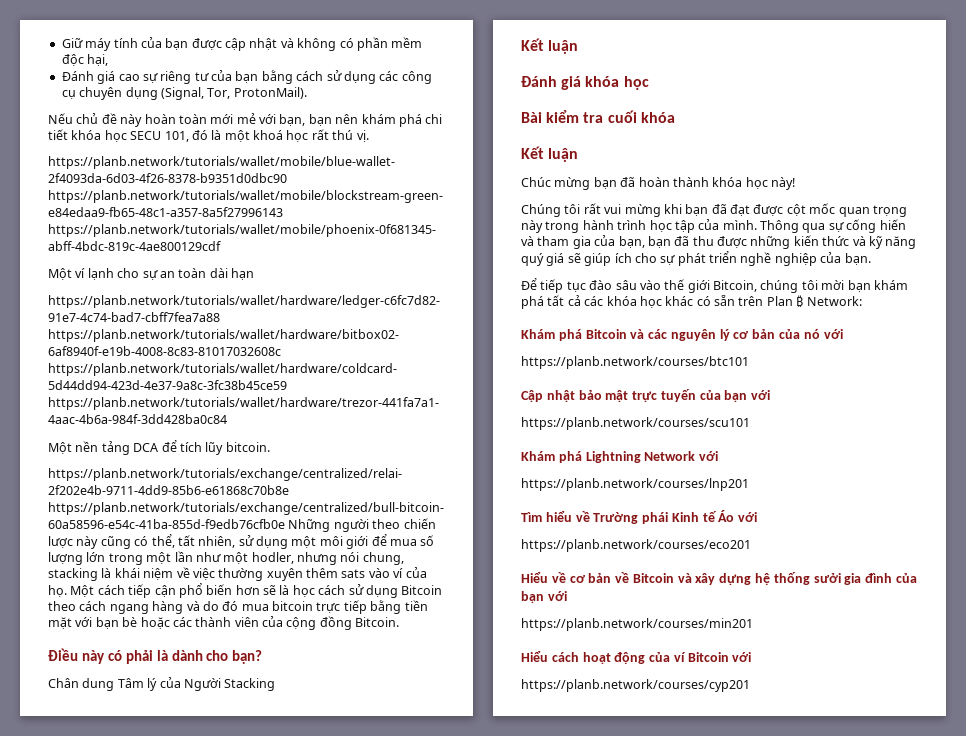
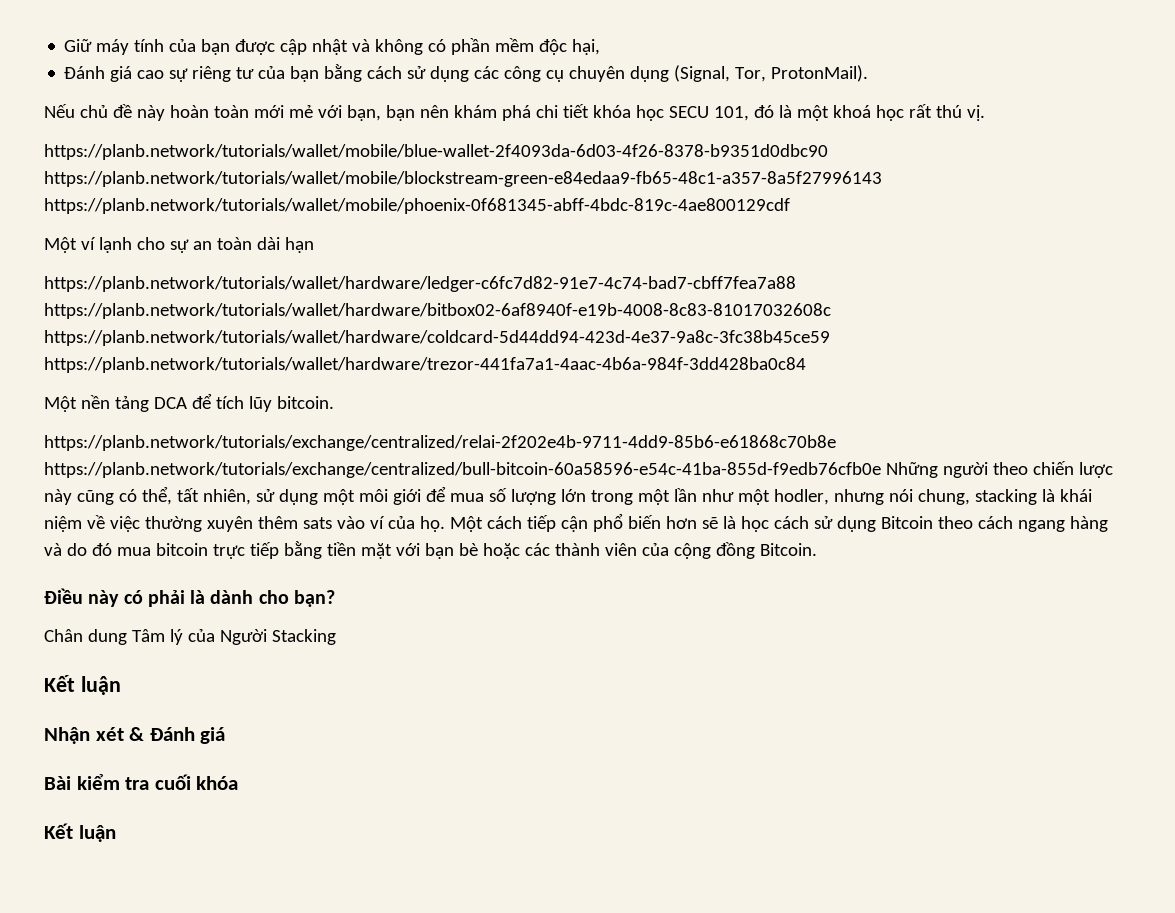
- Đánh giá khóa học
+ Nhận xét & Đánh giá
- Chúc mừng bạn đã hoàn thành khóa học này!
- Chúng tôi rất vui mừng khi bạn đã đạt được cột mốc quan trọng này trong hành trình học tập của mình. Thông qua sự cống hiến và tham gia của bạn, bạn đã thu được những kiến thức và kỹ năng quý giá sẽ giúp ích cho sự phát triển nghề nghiệp của bạn.
- Để tiếp tục đào sâu vào thế giới Bitcoin, chúng tôi mời bạn khám phá tất cả các khóa học khác có sẵn trên Plan ₿ Network:
- Khám phá Bitcoin và các nguyên lý cơ bản của nó với
- https://planb.network/courses/btc101
- Cập nhật bảo mật trực tuyến của bạn với
- https://planb.network/courses/scu101
- Khám phá Lightning Network với
- https://planb.network/courses/lnp201
- Tìm hiểu về Trường phái Kinh tế Áo với
- https://planb.network/courses/eco201
- Hiểu về cơ bản về Bitcoin và xây dựng hệ thống sưởi gia đình của bạn với
- https://planb.network/courses/min201
- Hiểu cách hoạt động của ví Bitcoin với
- https://planb.network/courses/cyp201

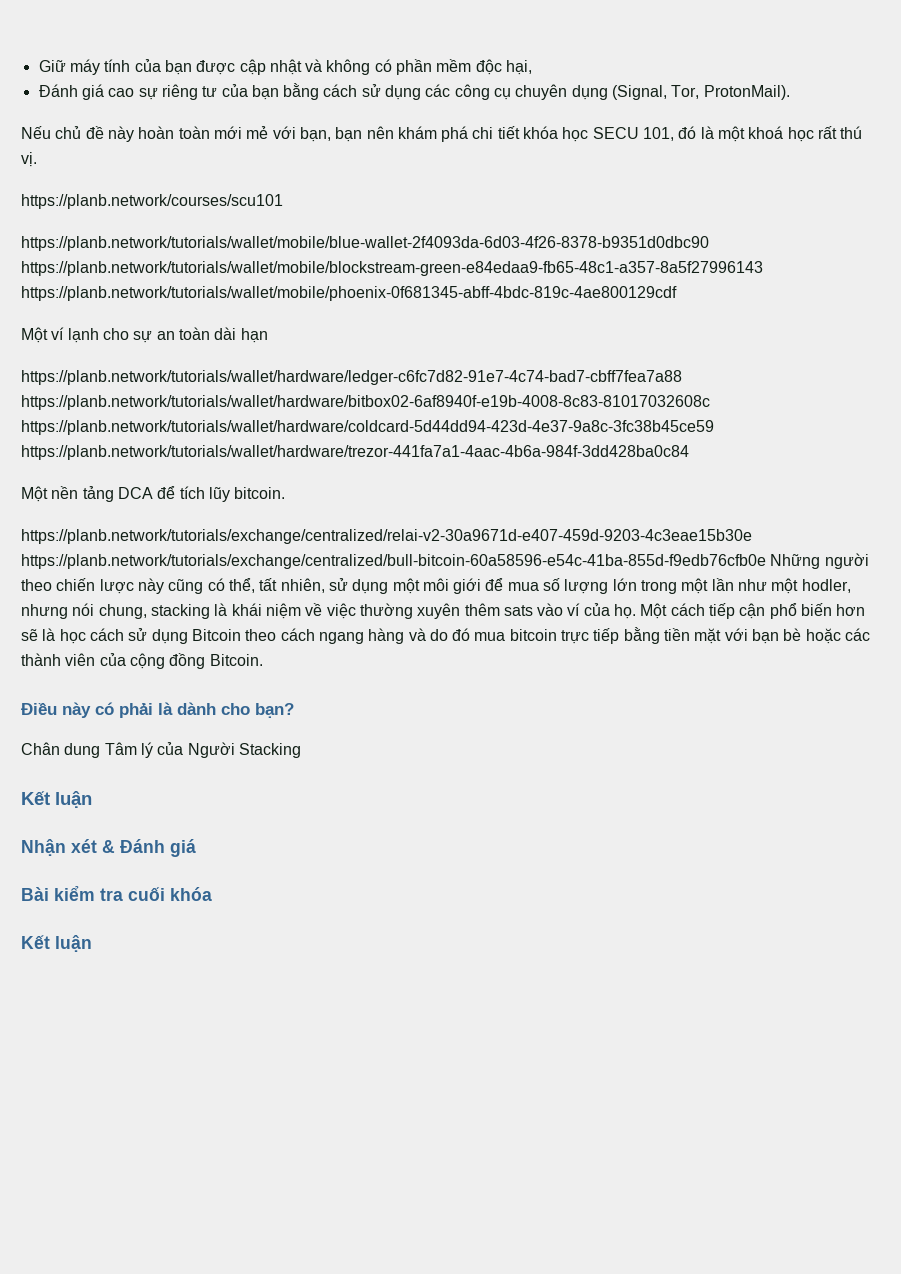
+ https://planb.network/courses/scu101
- https://planb.network/tutorials/exchange/centralized/relai-2f202e4b-9711-4dd9-85b6-e61868c70b8e https://planb.network/tutorials/exchange/centralized/bull-bitcoin-60a58596-e54c-41ba-855d-f9edb76cfb0e Những người theo chiến lược này cũng có thể, tất nhiên, sử dụng một môi giới để mua số lượng lớn trong một lần như một hodler, nhưng nói chung, stacking là khái niệm về việc thường xuyên thêm sats vào ví của họ.
+ https://planb.network/tutorials/exchange/centralized/relai-v2-30a9671d-e407-459d-9203-4c3eae15b30e https://planb.network/tutorials/exchange/centralized/bull-bitcoin-60a58596-e54c-41ba-855d-f9edb76cfb0e Những người theo chiến lược này cũng có thể, tất nhiên, sử dụng một môi giới để mua số lượng lớn trong một lần như một hodler, nhưng nói chung, stacking là khái niệm về việc thường xuyên thêm sats vào ví của họ.

